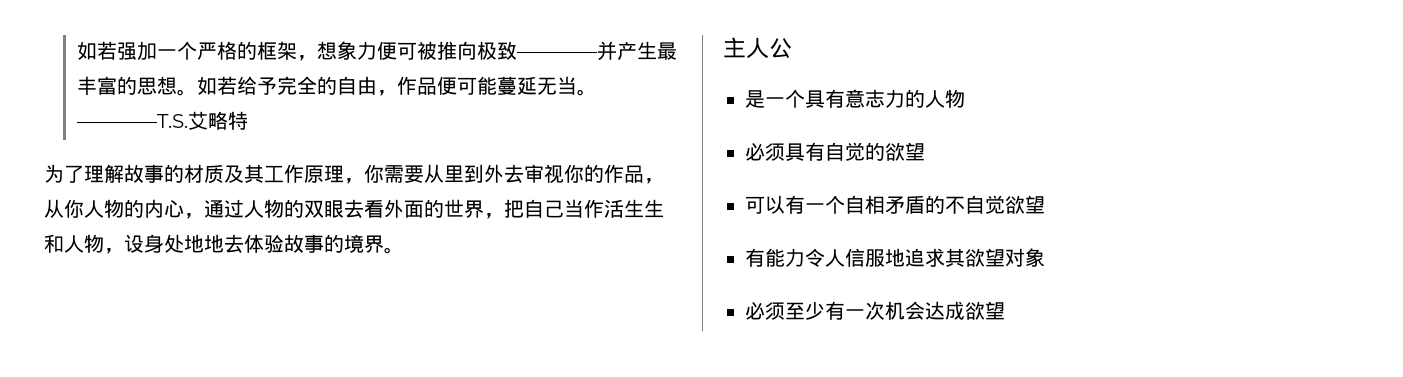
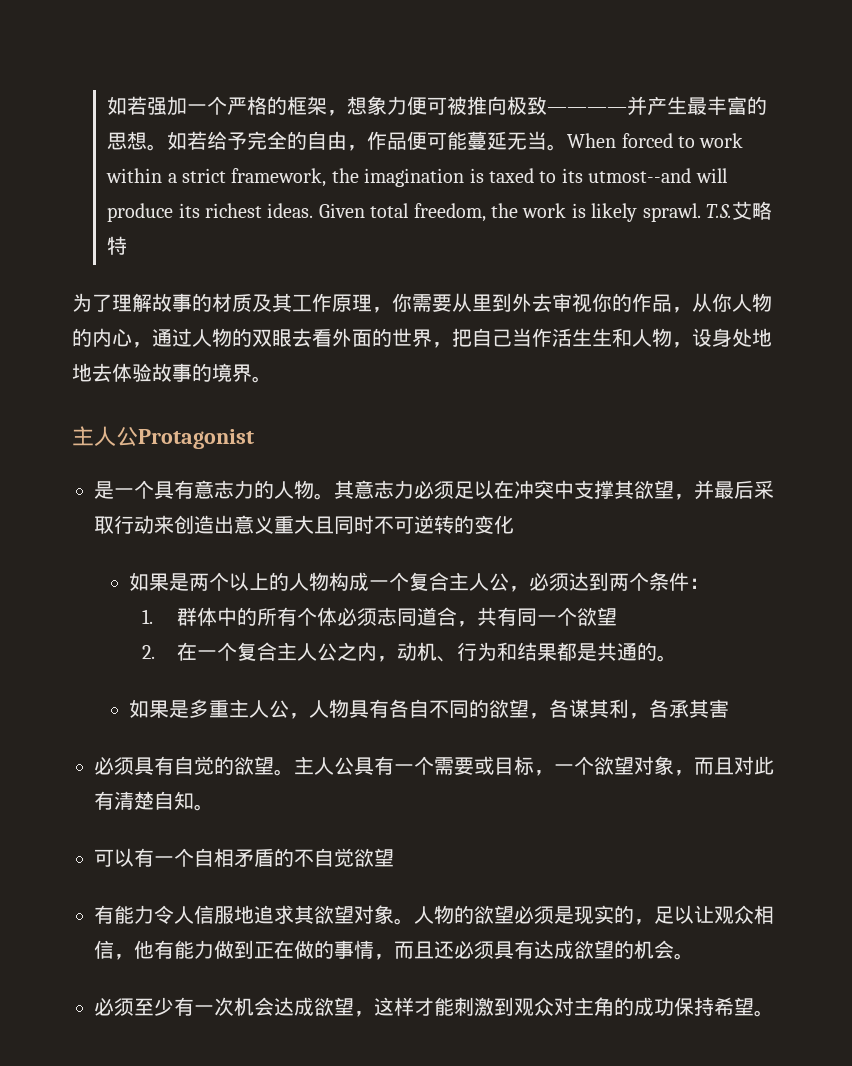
- ————T.S.艾略特
+ When forced to work within a strict framework, the imagination is taxed to its utmost--and will produce its richest ideas. Given total freedom, the work is likely sprawl. T.S.艾略特
- 主人公
+ 主人公Protagonist
- 是一个具有意志力的人物
+ 是一个具有意志力的人物。其意志力必须足以在冲突中支撑其欲望，并最后采取行动来创造出意义重大且同时不可逆转的变化
+ 如果是两个以上的人物构成一个复合主人公，必须达到两个条件：
+ 1.群体中的所有个体必须志同道合，共有同一个欲望
+ 2.在一个复合主人公之内，动机、行为和结果都是共通的。
+ 如果是多重主人公，人物具有各自不同的欲望，各谋其利，各承其害
- 必须具有自觉的欲望
+ 必须具有自觉的欲望。主人公具有一个需要或目标，一个欲望对象，而且对此有清楚自知。
- 有能力令人信服地追求其欲望对象
+ 有能力令人信服地追求其欲望对象。人物的欲望必须是现实的，足以让观众相信，他有能力做到正在做的事情，而且还必须具有达成欲望的机会。
- 必须至少有一次机会达成欲望
+ 必须至少有一次机会达成欲望，这样才能刺激到观众对主角的成功保持希望。

